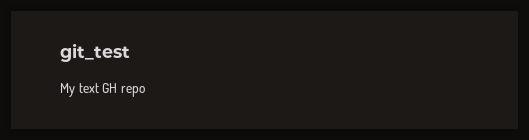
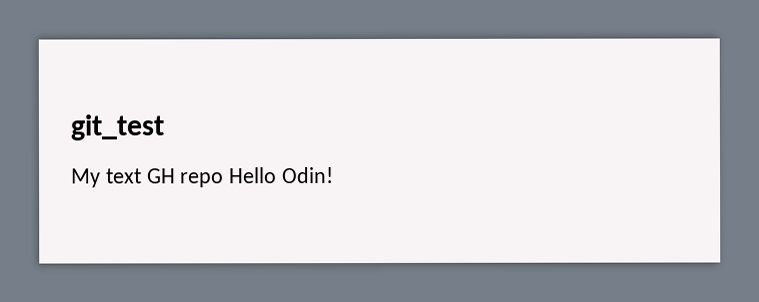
- My text GH repo
+ My text GH repo Hello Odin!

